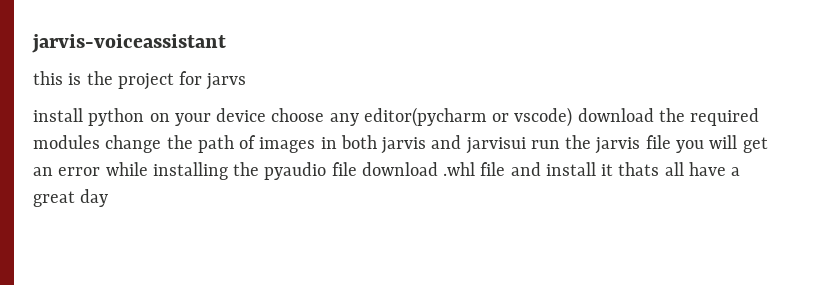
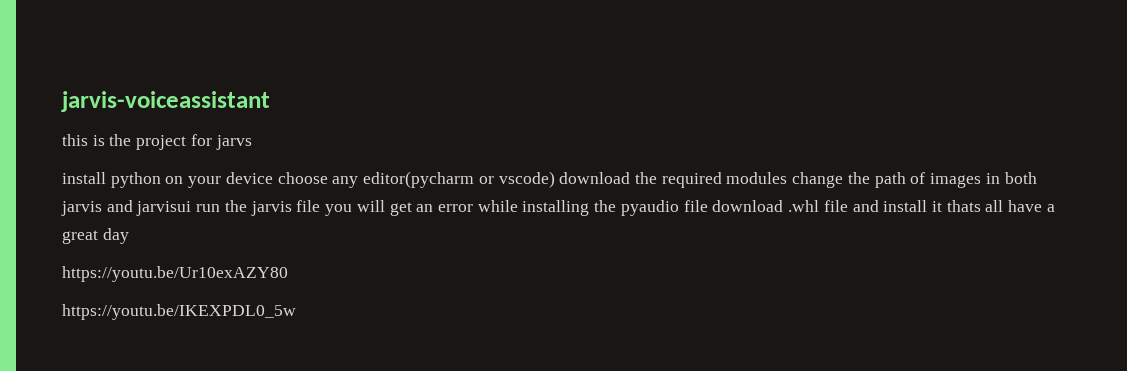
+ https://youtu.be/Ur10exAZY80
+ https://youtu.be/IKEXPDL0_5w

